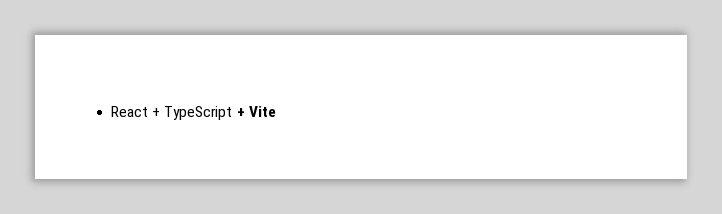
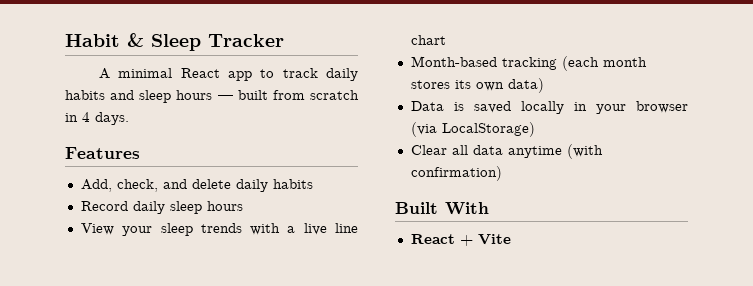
- React + TypeScript + Vite
+ Habit & Sleep Tracker
+ A minimal React app to track daily habits and sleep hours — built from scratch in 4 days.
+ Features
+ Add, check, and delete daily habits
+ Record daily sleep hours
+ View your sleep trends with a live line chart
+ Month-based tracking (each month stores its own data)
+ Data is saved locally in your browser (via LocalStorage)
+ Clear all data anytime (with confirmation)
+ Built With
+ React + Vite

